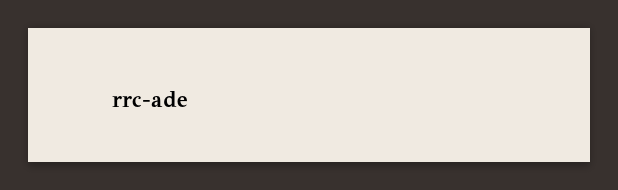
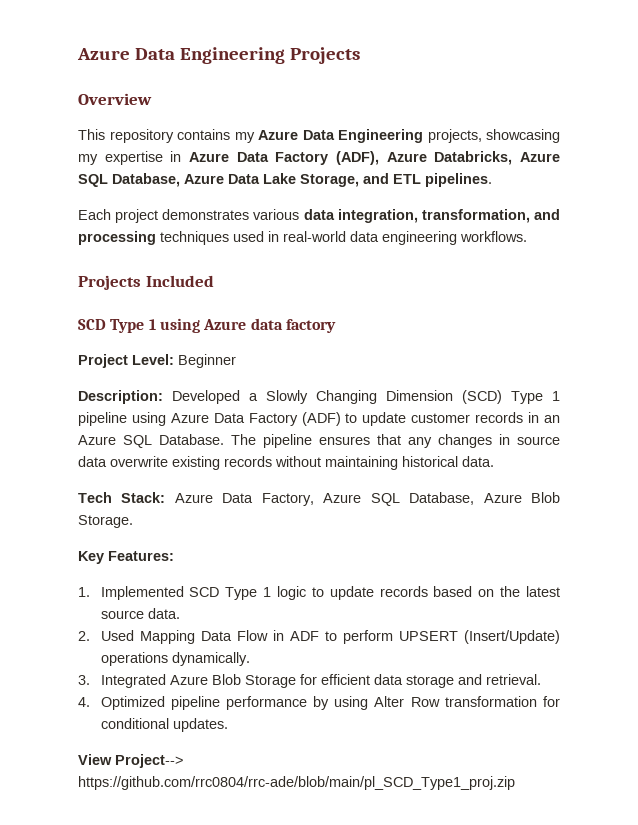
- rrc-ade
+ Azure Data Engineering Projects
+ Overview
+ This repository contains my Azure Data Engineering projects, showcasing my expertise in Azure Data Factory (ADF), Azure Databricks, Azure SQL Database, Azure Data Lake Storage, and ETL pipelines.
+ Each project demonstrates various data integration, transformation, and processing techniques used in real-world data engineering workflows.
+ Projects Included
+ SCD Type 1 using Azure data factory
+ Project Level: Beginner
+ Description: Developed a Slowly Changing Dimension (SCD) Type 1 pipeline using Azure Data Factory (ADF) to update customer records in an Azure SQL Database. The pipeline ensures that any changes in source data overwrite existing records without maintaining historical data.
+ Tech Stack: Azure Data Factory, Azure SQL Database, Azure Blob Storage.
+ Key Features:
+ 1. Implemented SCD Type 1 logic to update records based on the latest source data.
+ 2. Used Mapping Data Flow in ADF to perform UPSERT (Insert/Update) operations dynamically.
+ 3. Integrated Azure Blob Storage for efficient data storage and retrieval.
+ 4. Optimized pipeline performance by using Alter Row transformation for conditional updates.
+ View Project--> https://github.com/rrc0804/rrc-ade/blob/main/pl_SCD_Type1_proj.zip

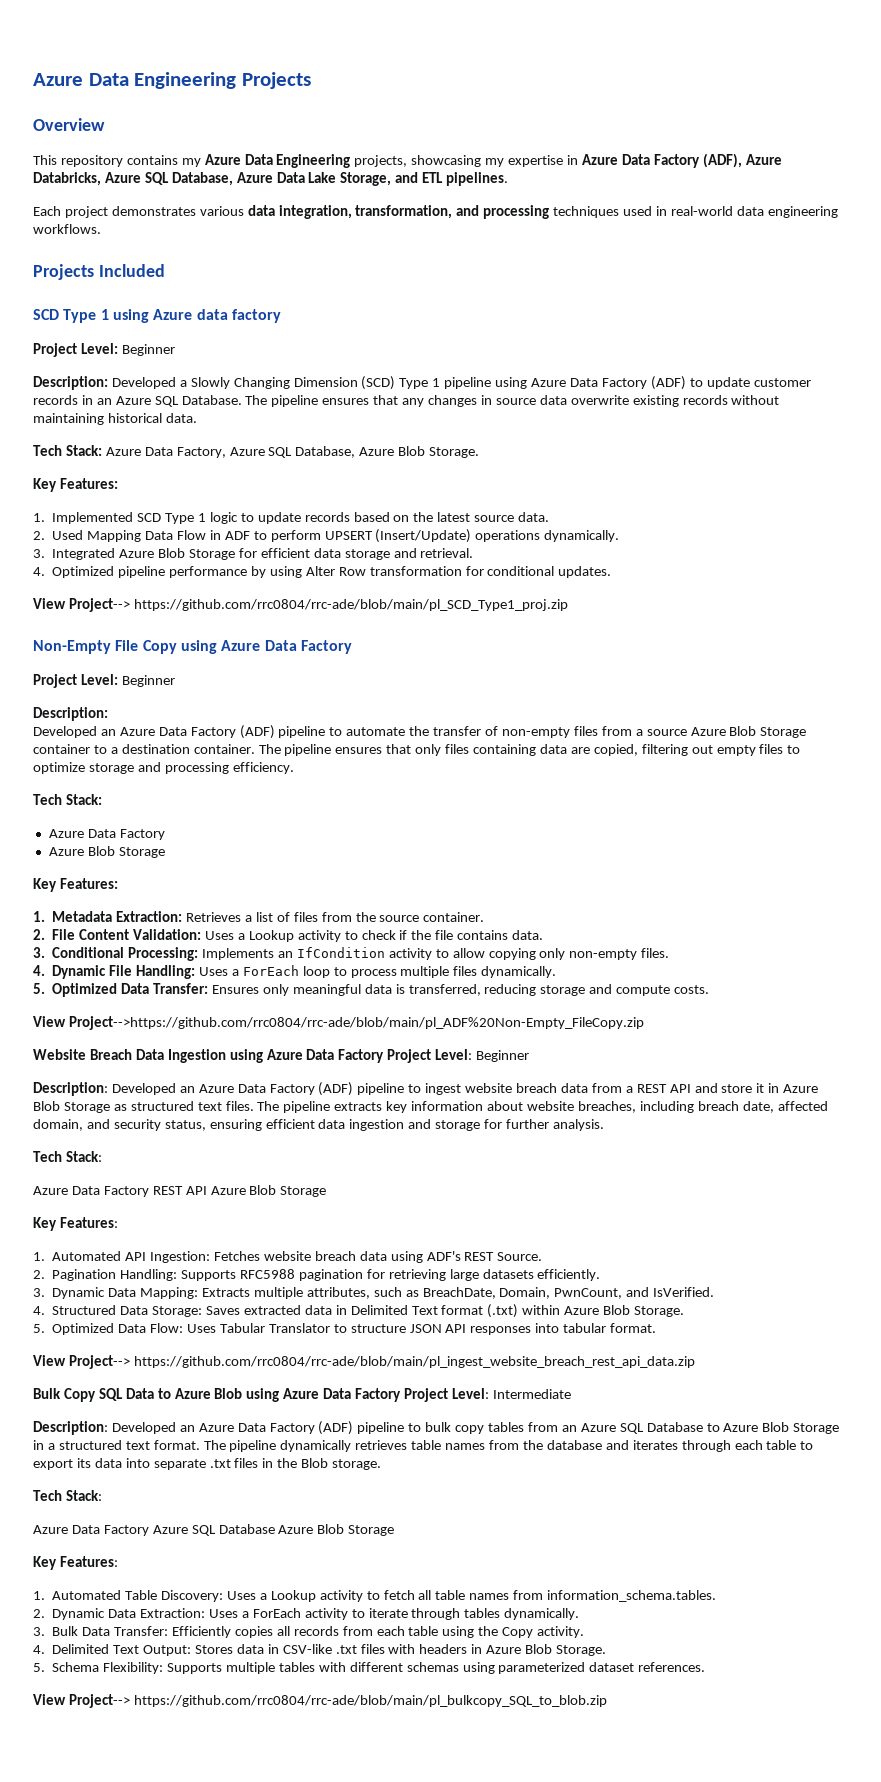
+ Non-Empty File Copy using Azure Data Factory
+ Project Level: Beginner
+ Description:
+ Developed an Azure Data Factory (ADF) pipeline to automate the transfer of non-empty files from a source Azure Blob Storage container to a destination container. The pipeline ensures that only files containing data are copied, filtering out empty files to optimize storage and processing efficiency.
+ Tech Stack:
+ Azure Data Factory
+ Azure Blob Storage
+ Key Features:
+ 1. Metadata Extraction: Retrieves a list of files from the source container.
+ 2. File Content Validation: Uses a Lookup activity to check if the file contains data.
+ 3. Conditional Processing: Implements an IfCondition activity to allow copying only non-empty files.
+ 4. Dynamic File Handling: Uses a ForEach loop to process multiple files dynamically.
+ 5. Optimized Data Transfer: Ensures only meaningful data is transferred, reducing storage and compute costs.
+ View Project-->https://github.com/rrc0804/rrc-ade/blob/main/pl_ADF%20Non-Empty_FileCopy.zip
+ Website Breach Data Ingestion using Azure Data Factory Project Level: Beginner
+ Description: Developed an Azure Data Factory (ADF) pipeline to ingest website breach data from a REST API and store it in Azure Blob Storage as structured text files. The pipeline extracts key information about website breaches, including breach date, affected domain, and security status, ensuring efficient data ingestion and storage for further analysis.
+ Tech Stack:
+ Azure Data Factory REST API Azure Blob Storage
+ Key Features:
+ 1. Automated API Ingestion: Fetches website breach data using ADF's REST Source.
+ 2. Pagination Handling: Supports RFC5988 pagination for retrieving large datasets efficiently.
+ 3. Dynamic Data Mapping: Extracts multiple attributes, such as BreachDate, Domain, PwnCount, and IsVerified.
+ 4. Structured Data Storage: Saves extracted data in Delimited Text format (.txt) within Azure Blob Storage.
+ 5. Optimized Data Flow: Uses Tabular Translator to structure JSON API responses into tabular format.
+ View Project--> https://github.com/rrc0804/rrc-ade/blob/main/pl_ingest_website_breach_rest_api_data.zip
+ Bulk Copy SQL Data to Azure Blob using Azure Data Factory Project Level: Intermediate
+ Description: Developed an Azure Data Factory (ADF) pipeline to bulk copy tables from an Azure SQL Database to Azure Blob Storage in a structured text format. The pipeline dynamically retrieves table names from the database and iterates through each table to export its data into separate .txt files in the Blob storage.
+ Tech Stack:
+ Azure Data Factory Azure SQL Database Azure Blob Storage
+ Key Features:
+ 1. Automated Table Discovery: Uses a Lookup activity to fetch all table names from information_schema.tables.
+ 2. Dynamic Data Extraction: Uses a ForEach activity to iterate through tables dynamically.
+ 3. Bulk Data Transfer: Efficiently copies all records from each table using the Copy activity.
+ 4. Delimited Text Output: Stores data in CSV-like .txt files with headers in Azure Blob Storage.
+ 5. Schema Flexibility: Supports multiple tables with different schemas using parameterized dataset references.
+ View Project--> https://github.com/rrc0804/rrc-ade/blob/main/pl_bulkcopy_SQL_to_blob.zip

